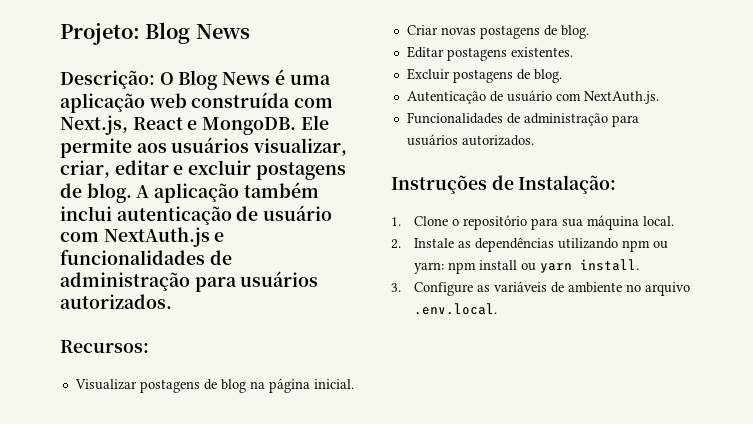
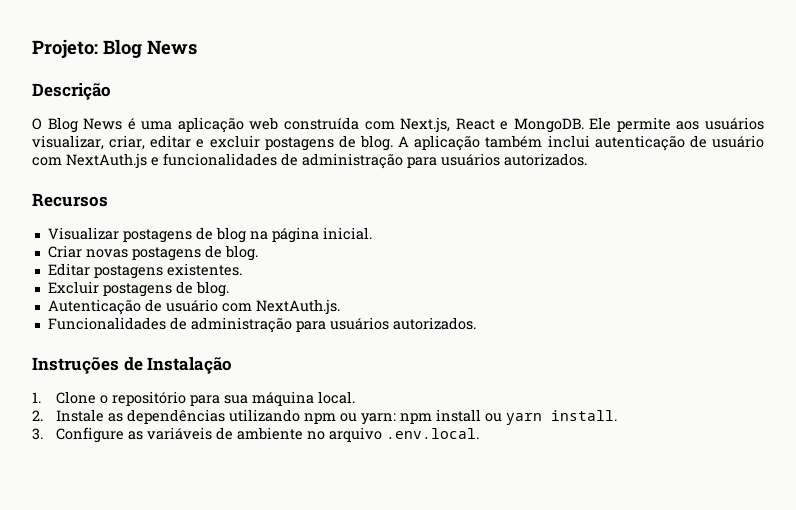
- Descrição: O Blog News é uma aplicação web construída com Next.js, React e MongoDB.
+ Descrição
+ O Blog News é uma aplicação web construída com Next.js, React e MongoDB.
- Recursos:
+ Recursos
- Instruções de Instalação:
+ Instruções de Instalação

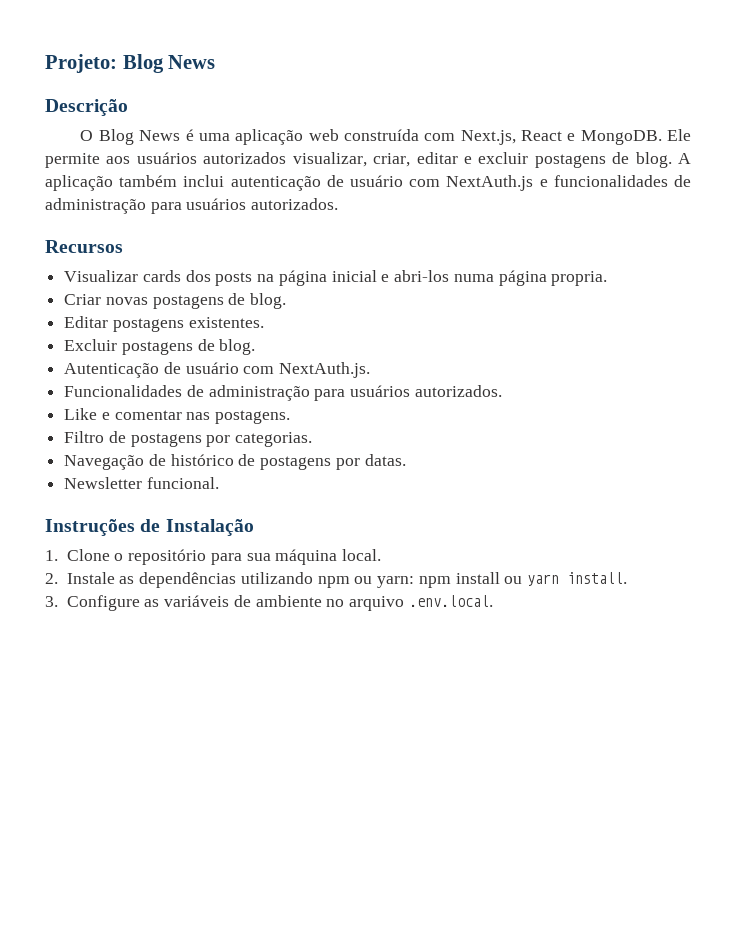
- Ele permite aos usuários visualizar, criar, editar e excluir postagens de blog.
+ Ele permite aos usuários autorizados visualizar, criar, editar e excluir postagens de blog.
- Visualizar postagens de blog na página inicial.
+ Visualizar cards dos posts na página inicial e abri-los numa página propria.
+ Like e comentar nas postagens.
+ Filtro de postagens por categorias.
+ Navegação de histórico de postagens por datas.
+ Newsletter funcional.

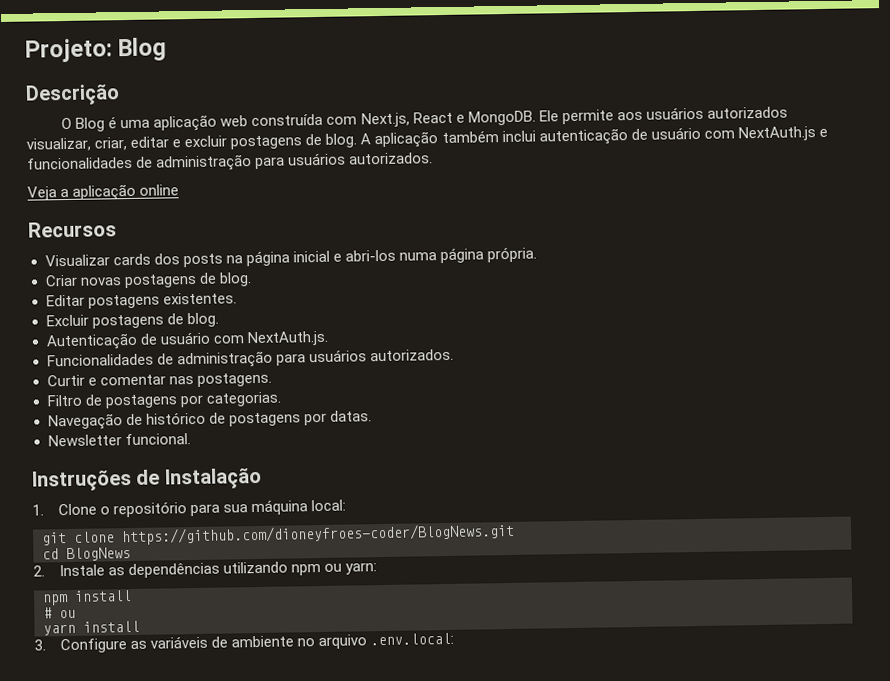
- Projeto: Blog News
+ Projeto: Blog
- O Blog News é uma aplicação web construída com Next.js, React e MongoDB.
+ O Blog é uma aplicação web construída com Next.js, React e MongoDB.
+ Veja a aplicação online
- Visualizar cards dos posts na página inicial e abri-los numa página propria.
+ Visualizar cards dos posts na página inicial e abri-los numa página própria.
- Like e comentar nas postagens.
+ Curtir e comentar nas postagens.
- 1. Clone o repositório para sua máquina local.
+ 1. Clone o repositório para sua máquina local:
+ git clone https://github.com/dioneyfroes-coder/BlogNews.git
+ cd BlogNews
- 2. Instale as dependências utilizando npm ou yarn: npm install ou yarn install.
+ 2. Instale as dependências utilizando npm ou yarn:
+ npm install
+ # ou
+ yarn install
- 3. Configure as variáveis de ambiente no arquivo .env.local.
+ 3. Configure as variáveis de ambiente no arquivo .env.local:

